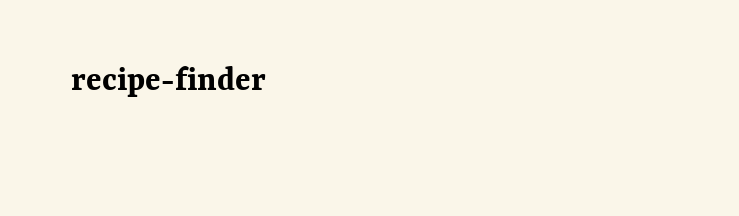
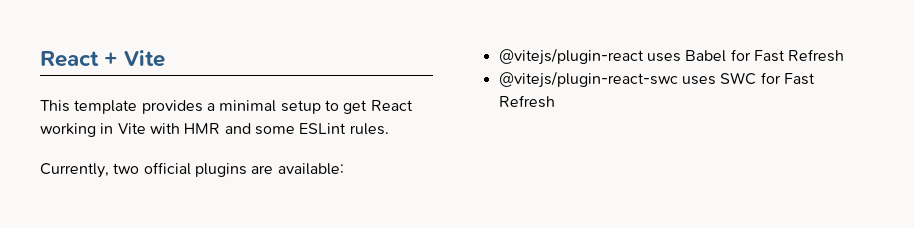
- recipe-finder
+ React + Vite
+ This template provides a minimal setup to get React working in Vite with HMR and some ESLint rules.
+ Currently, two official plugins are available:
+ @vitejs/plugin-react uses Babel for Fast Refresh
+ @vitejs/plugin-react-swc uses SWC for Fast Refresh

